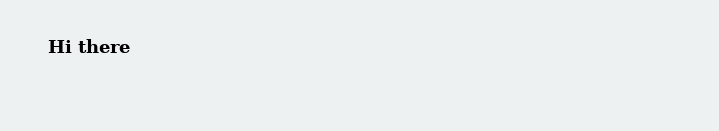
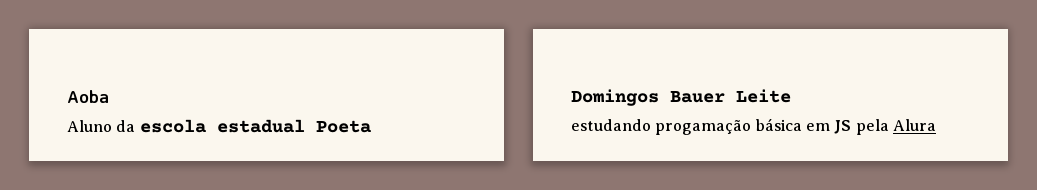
- Hi there
+ Aoba
+ Aluno da escola estadual Poeta Domingos Bauer Leite
+ estudando progamação básica em JS pela Alura

